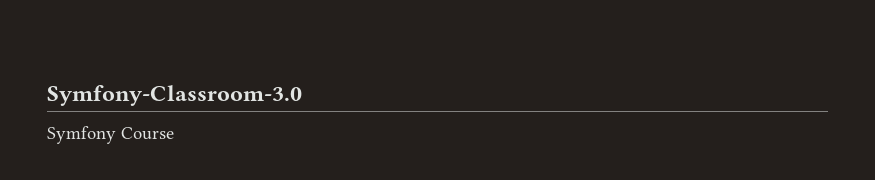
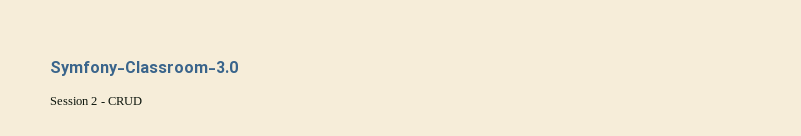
- Symfony Course
+ Session 2 - CRUD

